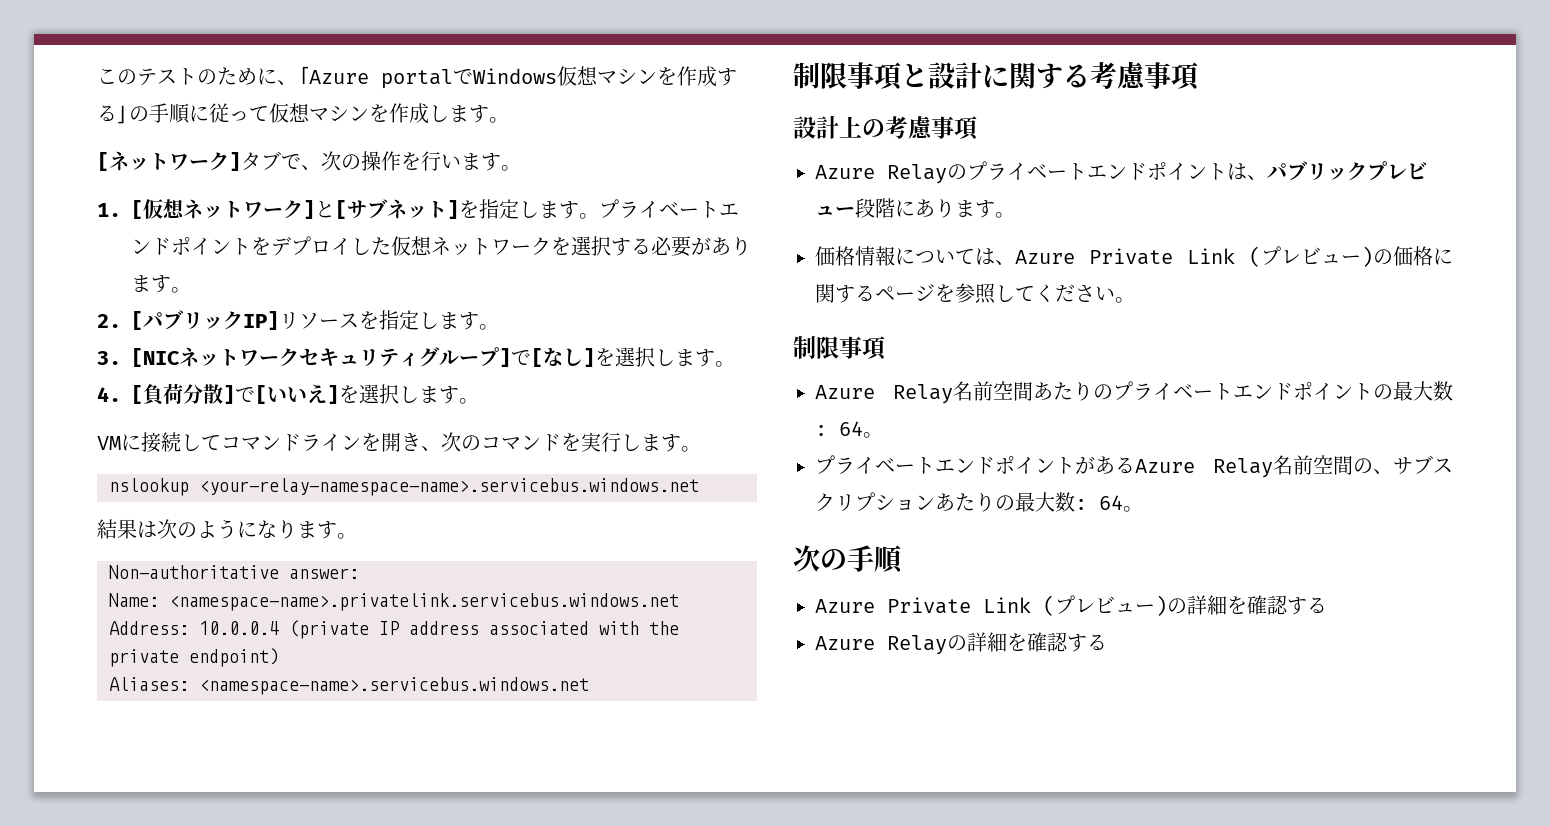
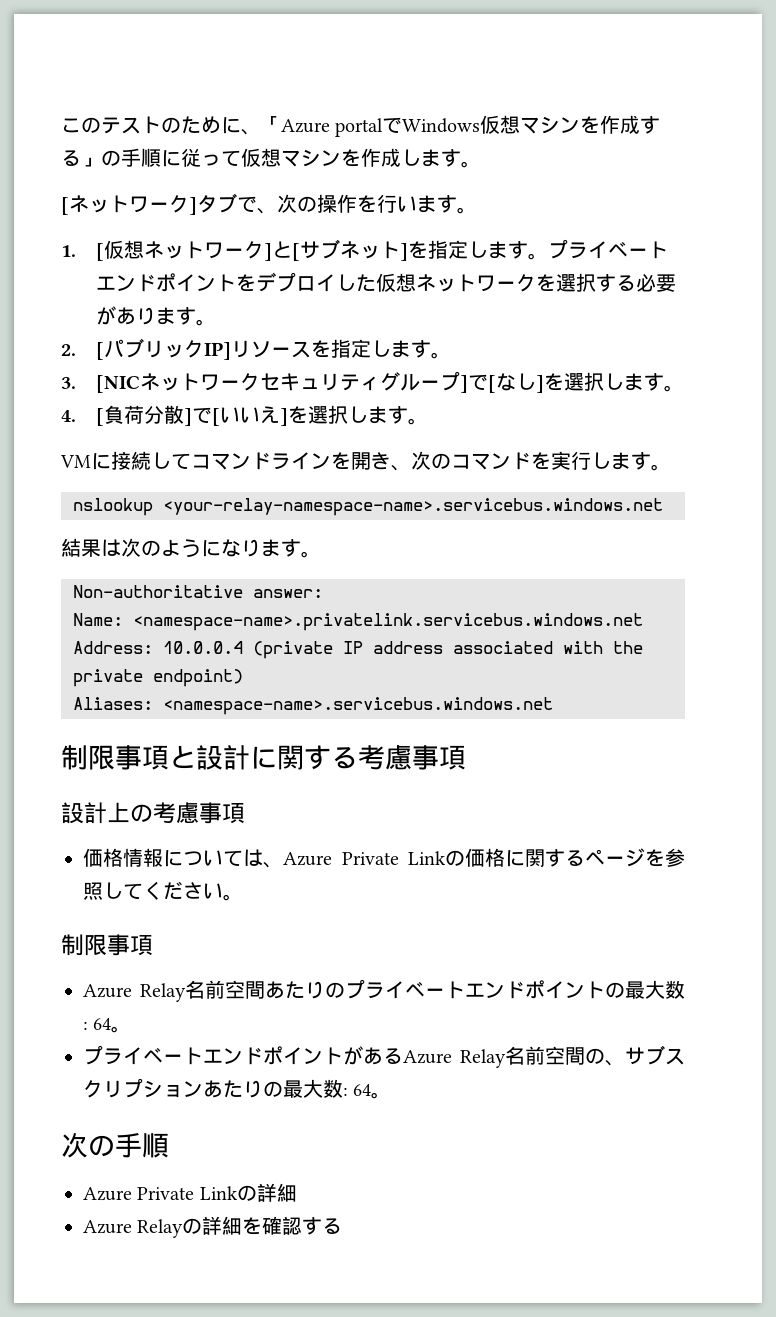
- Azure Relayのプライベートエンドポイントは、パブリックプレビュー段階にあります。
- 価格情報については、Azure Private Link (プレビュー)の価格に関するページを参照してください。
+ 価格情報については、Azure Private Linkの価格に関するページを参照してください。
- Azure Private Link (プレビュー)の詳細を確認する
+ Azure Private Linkの詳細

